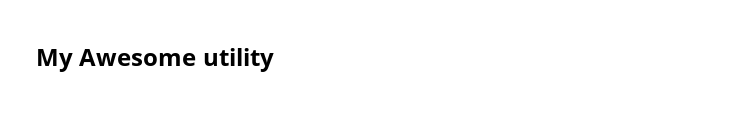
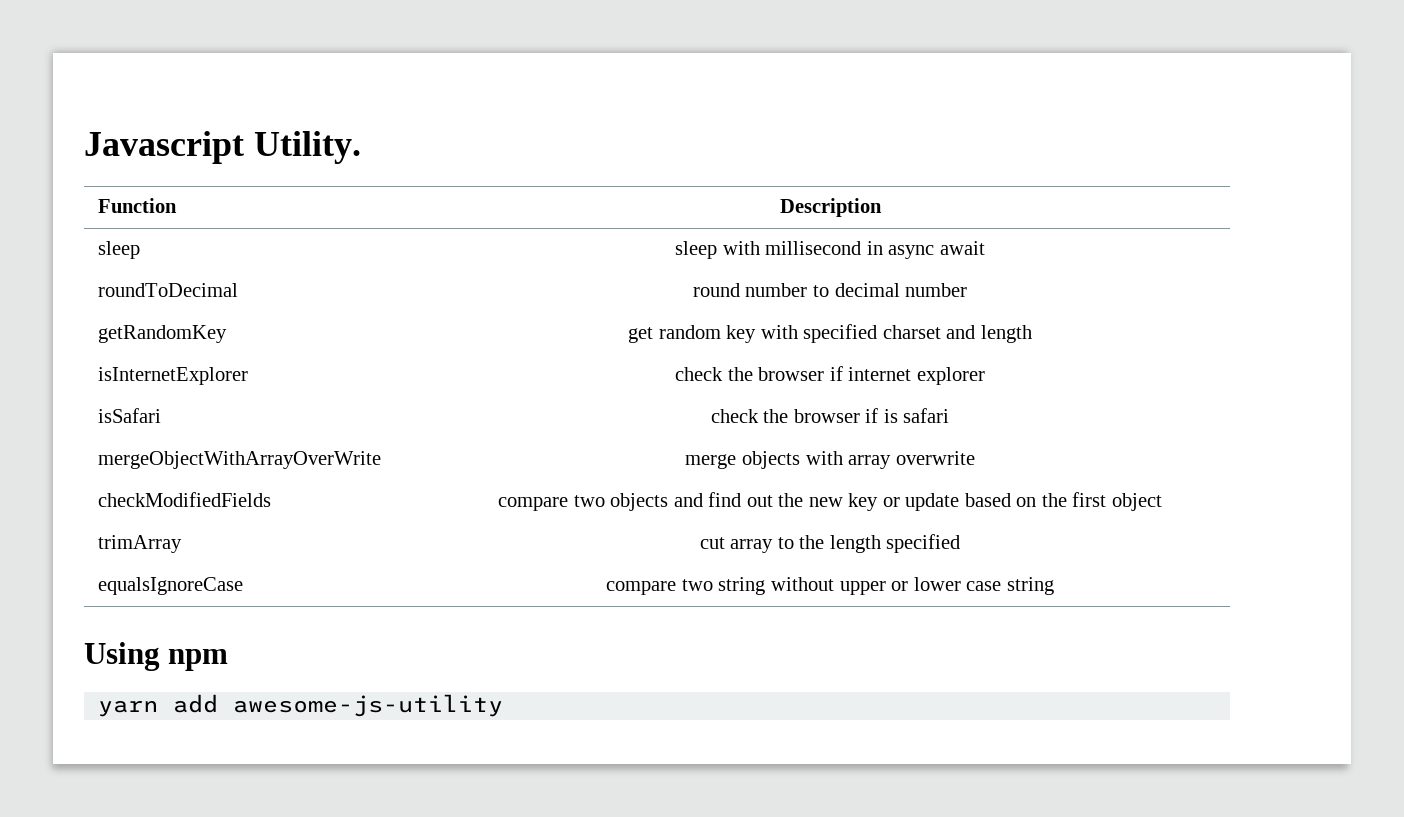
- My Awesome utility
+ Javascript Utility.
+ Function | Description
+ sleep | sleep with millisecond in async await
+ roundToDecimal | round number to decimal number
+ getRandomKey | get random key with specified charset and length
+ isInternetExplorer | check the browser if internet explorer
+ isSafari | check the browser if is safari
+ mergeObjectWithArrayOverWrite | merge objects with array overwrite
+ checkModifiedFields | compare two objects and find out the new key or update based on the first object
+ trimArray | cut array to the length specified
+ equalsIgnoreCase | compare two string without upper or lower case string
+ Using npm
+ yarn add awesome-js-utility

